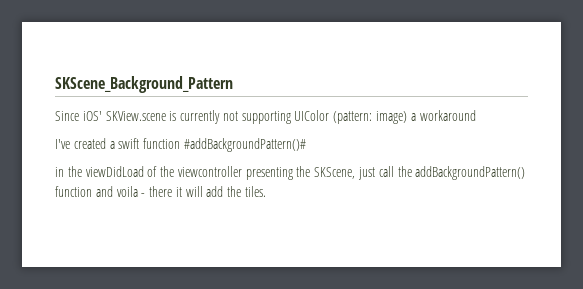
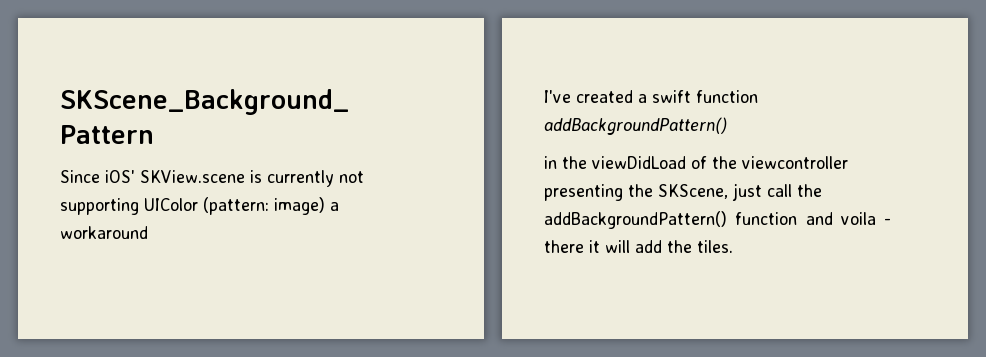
- I've created a swift function #addBackgroundPattern()#
+ I've created a swift function addBackgroundPattern()

